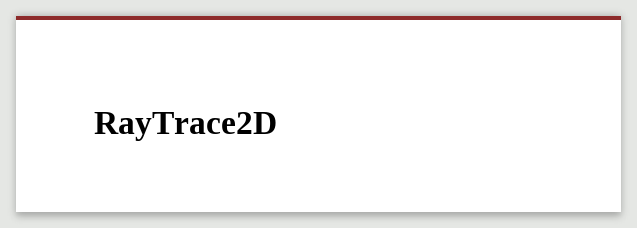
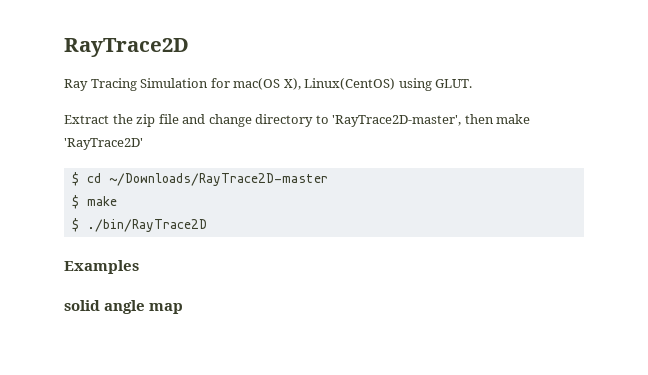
+ Ray Tracing Simulation for mac(OS X), Linux(CentOS) using GLUT.
+ Extract the zip file and change directory to 'RayTrace2D-master', then make 'RayTrace2D'
+ $ cd ~/Downloads/RayTrace2D-master
+ $ make
+ $ ./bin/RayTrace2D
+ Examples
+ solid angle map

